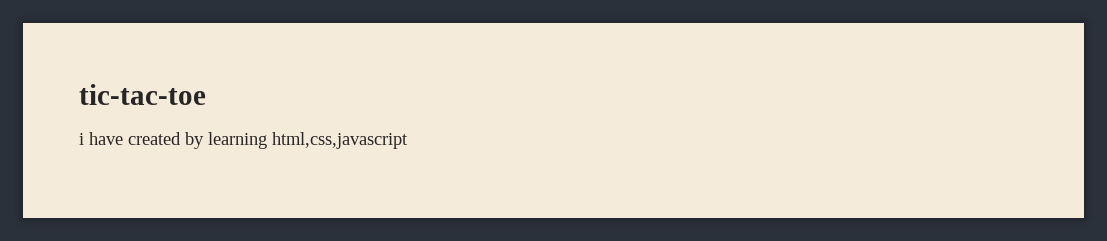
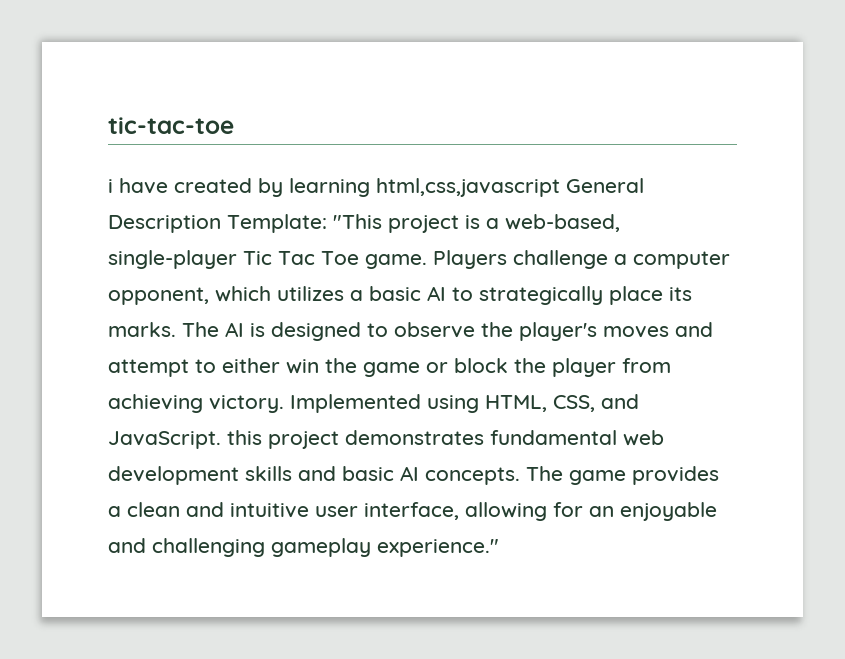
- i have created by learning html,css,javascript
+ i have created by learning html,css,javascript General Description Template: "This project is a web-based, single-player Tic Tac Toe game. Players challenge a computer opponent, which utilizes a basic AI to strategically place its marks. The AI is designed to observe the player's moves and attempt to either win the game or block the player from achieving victory. Implemented using HTML, CSS, and JavaScript. this project demonstrates fundamental web development skills and basic AI concepts. The game provides a clean and intuitive user interface, allowing for an enjoyable and challenging gameplay experience."

